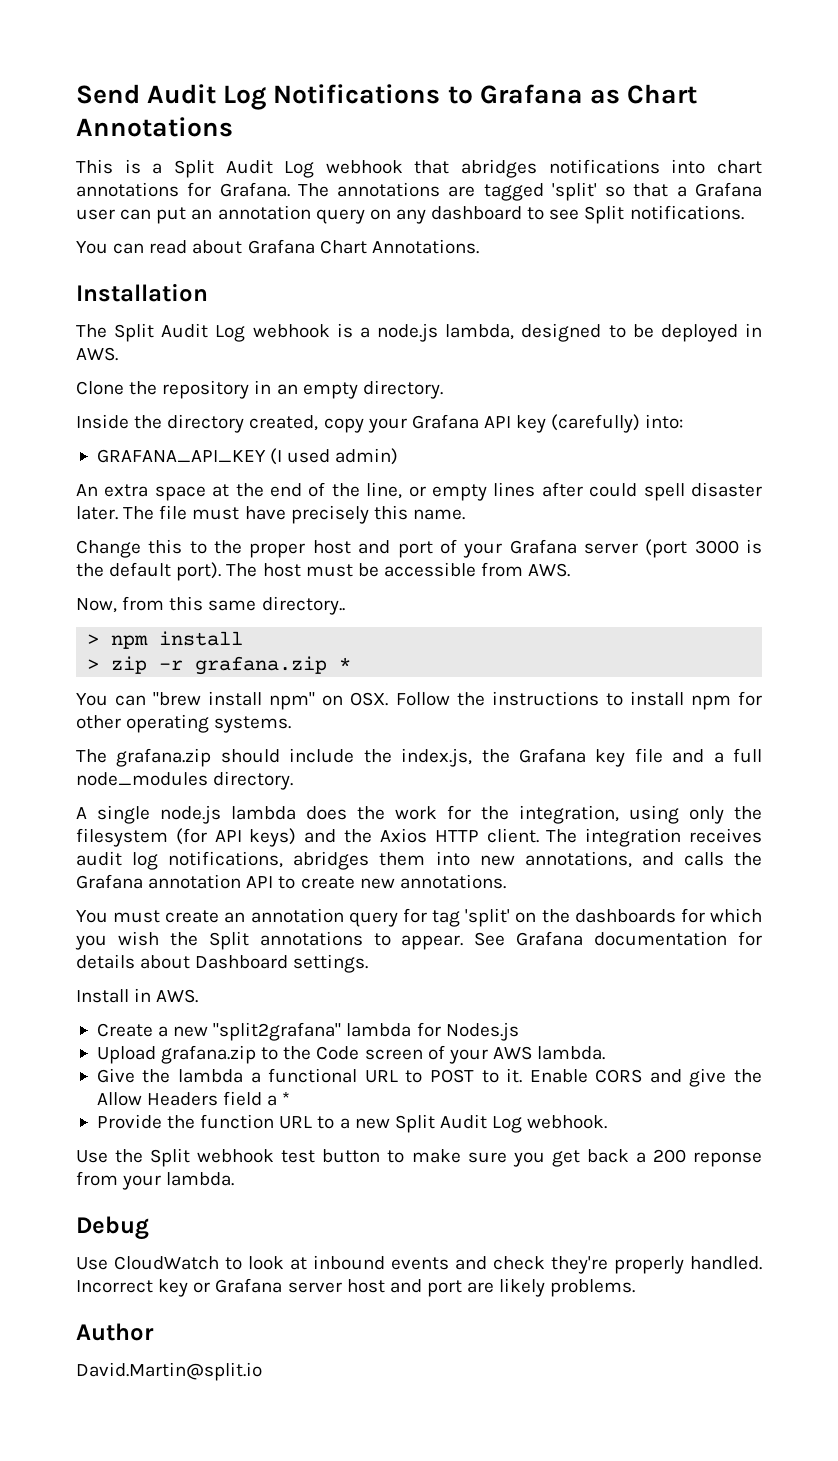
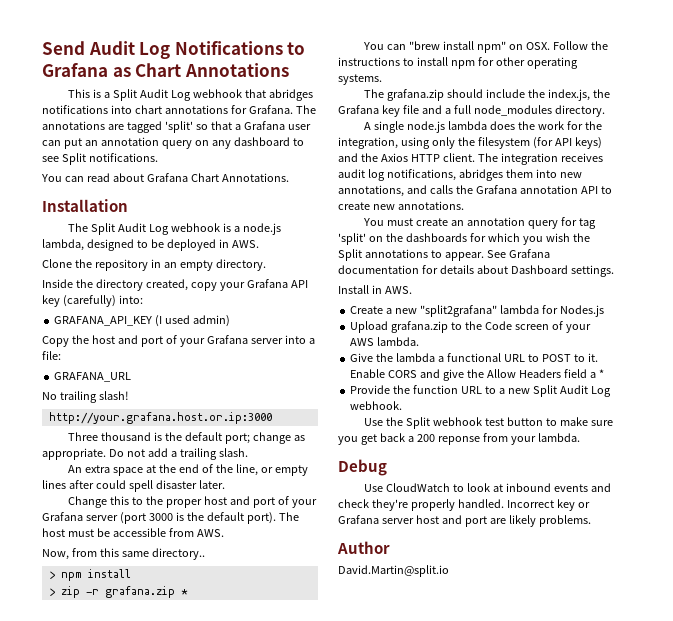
+ Copy the host and port of your Grafana server into a file:
+ GRAFANA_URL
+ No trailing slash!
+ http://your.grafana.host.or.ip:3000
+ Three thousand is the default port; change as appropriate. Do not add a trailing slash.
- The file must have precisely this name.

